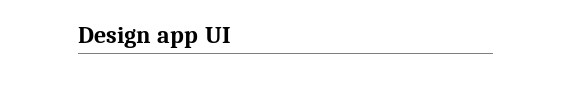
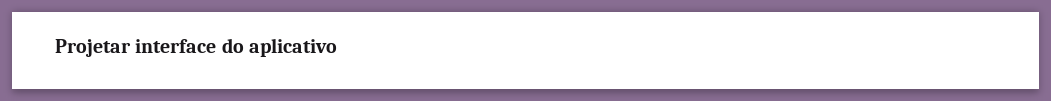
- Design app UI
+ Projetar interface do aplicativo

